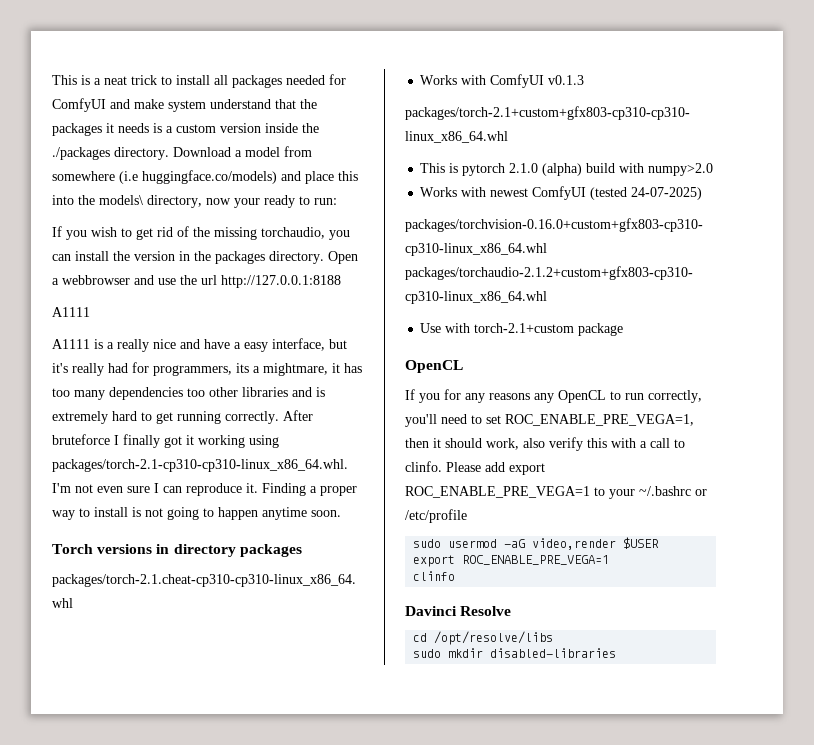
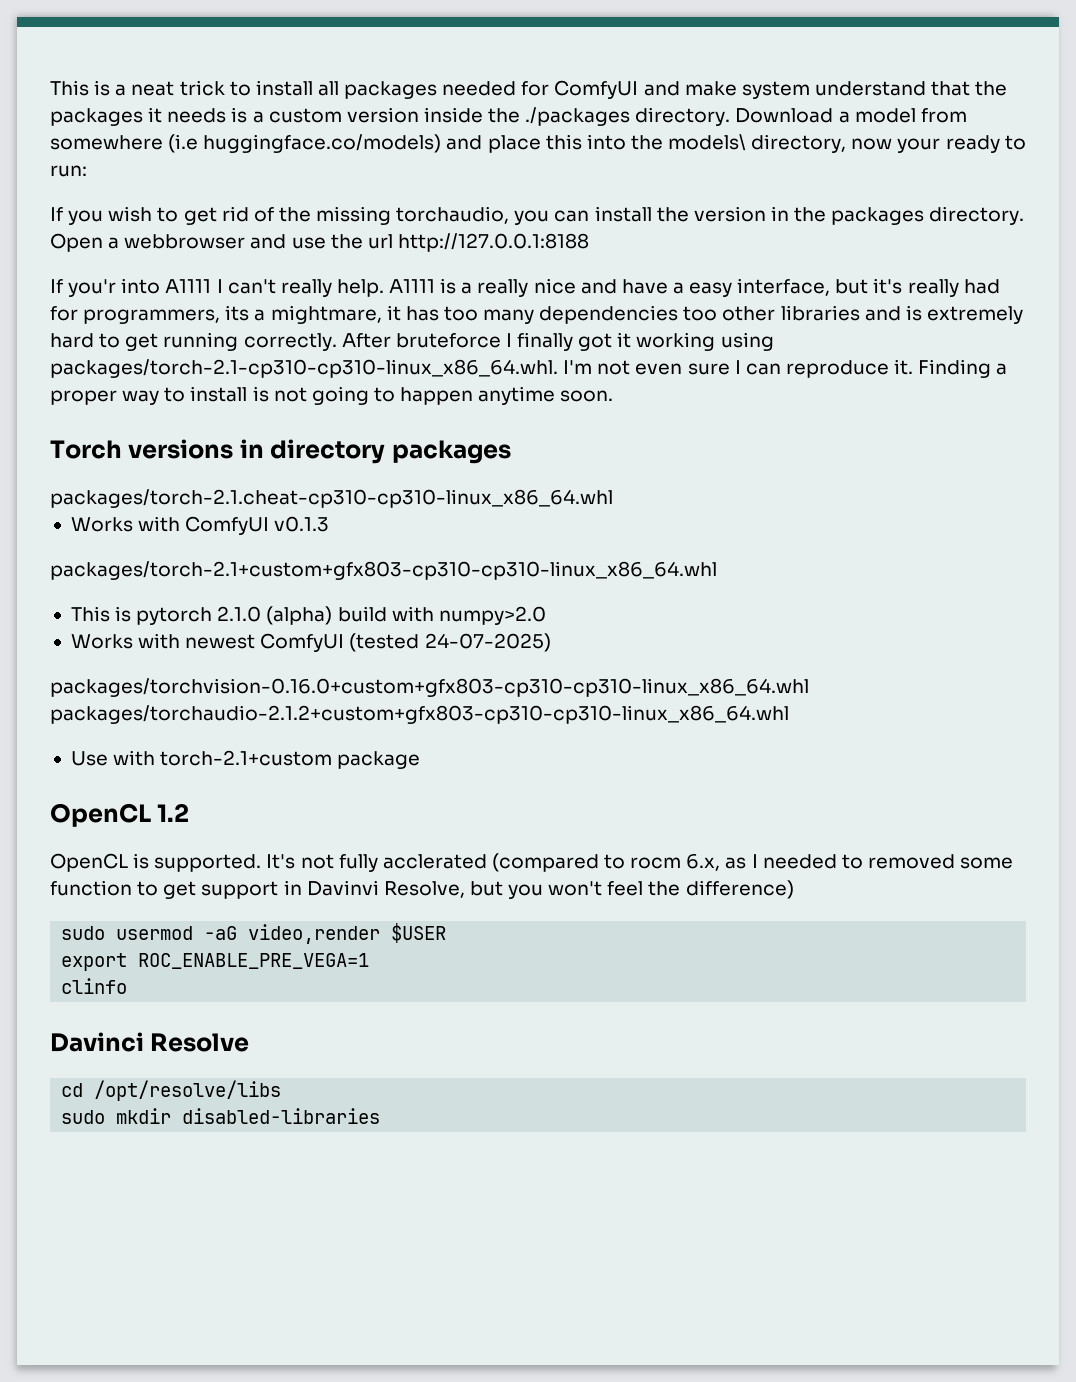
  Open a webbrowser and use the url http://127.0.0.1:8188
- A1111
- A1111 is a really nice and have a easy interface, but it's really had for programmers, its a mightmare, it has too many dependencies too other libraries and is extremely hard to get running correctly.
+ If you'r into A1111 I can't really help. A1111 is a really nice and have a easy interface, but it's really had for programmers, its a mightmare, it has too many dependencies too other libraries and is extremely hard to get running correctly.
  Use with torch-2.1+custom package
- OpenCL
- If you for any reasons any OpenCL to run correctly, you'll need to set ROC_ENABLE_PRE_VEGA=1, then it should work, also verify this with a call to clinfo. Please add export ROC_ENABLE_PRE_VEGA=1 to your ~/.bashrc or /etc/profile
+ OpenCL 1.2
+ OpenCL is supported. It's not fully acclerated (compared to rocm 6.x, as I needed to removed some function to get support in Davinvi Resolve, but you won't feel the difference)

